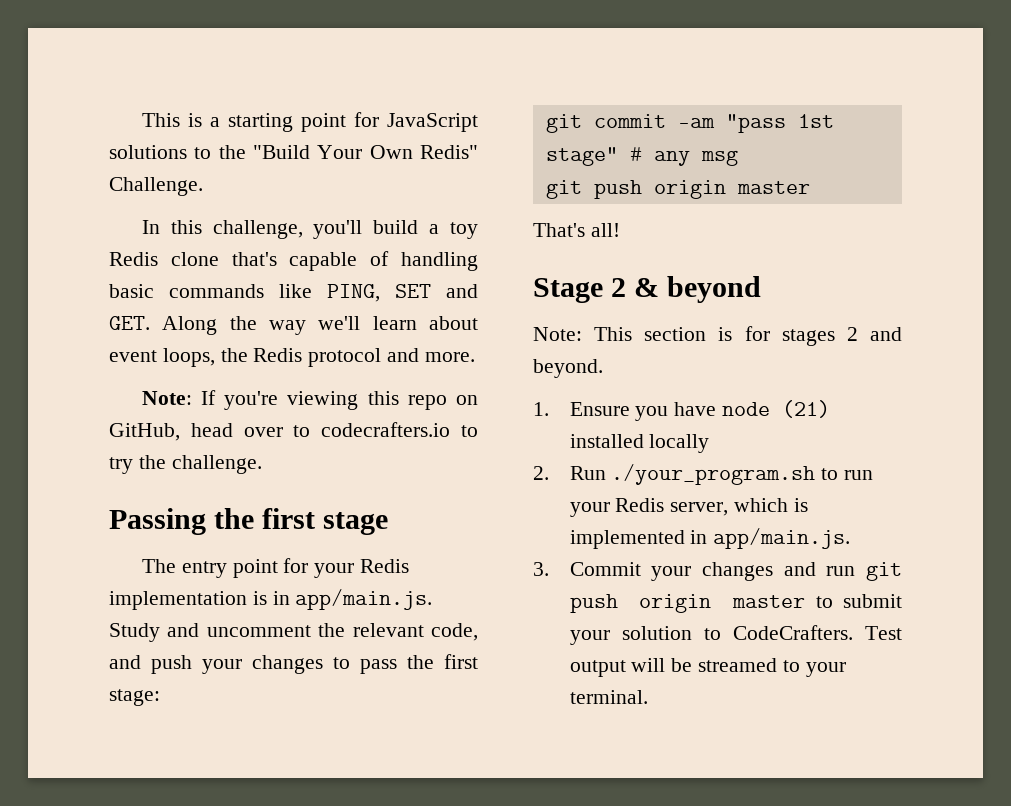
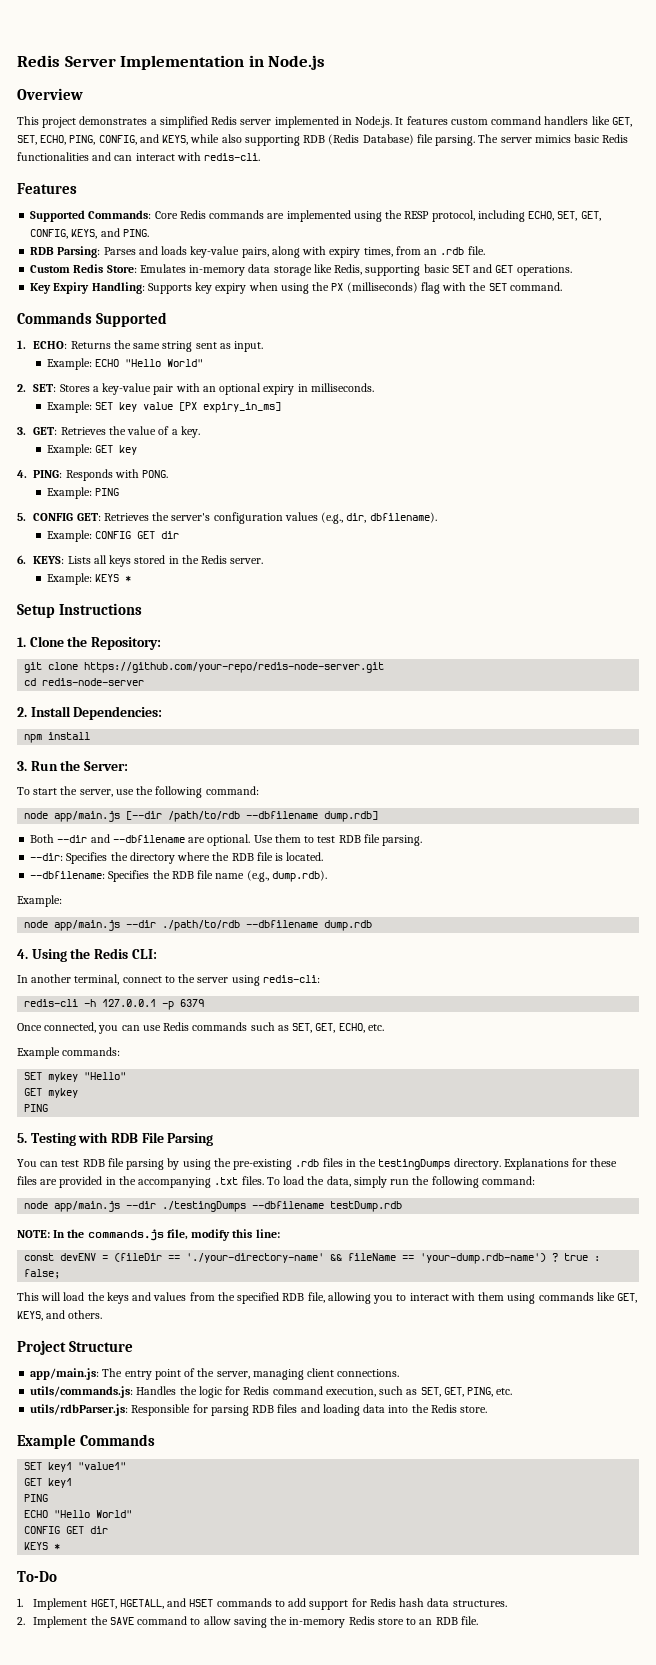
- This is a starting point for JavaScript solutions to the "Build Your Own Redis" Challenge.
- In this challenge, you'll build a toy Redis clone that's capable of handling basic commands like PING, SET and GET. Along the way we'll learn about event loops, the Redis protocol and more.
- Note: If you're viewing this repo on GitHub, head over to codecrafters.io to try the challenge.
- Passing the first stage
- The entry point for your Redis implementation is in app/main.js. Study and uncomment the relevant code, and push your changes to pass the first stage:
- git commit -am "pass 1st stage" # any msg
- git push origin master
- That's all!
- Stage 2 & beyond
- Note: This section is for stages 2 and beyond.
- 1. Ensure you have node (21) installed locally
- 2. Run ./your_program.sh to run your Redis server, which is implemented in app/main.js.
- 3. Commit your changes and run git push origin master to submit your solution to CodeCrafters. Test output will be streamed to your terminal.
+ Redis Server Implementation in Node.js
+ Overview
+ This project demonstrates a simplified Redis server implemented in Node.js. It features custom command handlers like GET, SET, ECHO, PING, CONFIG, and KEYS, while also supporting RDB (Redis Database) file parsing. The server mimics basic Redis functionalities and can interact with redis-cli.
+ Features
+ Supported Commands: Core Redis commands are implemented using the RESP protocol, including ECHO, SET, GET, CONFIG, KEYS, and PING.
+ RDB Parsing: Parses and loads key-value pairs, along with expiry times, from an .rdb file.
+ Custom Redis Store: Emulates in-memory data storage like Redis, supporting basic SET and GET operations.
+ Key Expiry Handling: Supports key expiry when using the PX (milliseconds) flag with the SET command.
+ Commands Supported
+ 1. ECHO: Returns the same string sent as input.
+ Example: ECHO "Hello World"
+ 2. SET: Stores a key-value pair with an optional expiry in milliseconds.
+ Example: SET key value [PX expiry_in_ms]
+ 3. GET: Retrieves the value of a key.
+ Example: GET key
+ 4. PING: Responds with PONG.
+ Example: PING
+ 5. CONFIG GET: Retrieves the server's configuration values (e.g., dir, dbfilename).
+ Example: CONFIG GET dir
+ 6. KEYS: Lists all keys stored in the Redis server.
+ Example: KEYS *
+ Setup Instructions
+ 1. Clone the Repository:
+ git clone https://github.com/your-repo/redis-node-server.git
+ cd redis-node-server
+ 2. Install Dependencies:
+ npm install
+ 3. Run the Server:
+ To start the server, use the following command:
+ node app/main.js [--dir /path/to/rdb --dbfilename dump.rdb]
+ Both --dir and --dbfilename are optional. Use them to test RDB file parsing.
+ --dir: Specifies the directory where the RDB file is located.
+ --dbfilename: Specifies the RDB file name (e.g., dump.rdb).
+ Example:
+ node app/main.js --dir ./path/to/rdb --dbfilename dump.rdb
+ 4. Using the Redis CLI:
+ In another terminal, connect to the server using redis-cli:
+ redis-cli -h 127.0.0.1 -p 6379
+ Once connected, you can use Redis commands such as SET, GET, ECHO, etc.
+ Example commands:
+ SET mykey "Hello"
+ GET mykey
+ PING
+ 5. Testing with RDB File Parsing
+ You can test RDB file parsing by using the pre-existing .rdb files in the testingDumps directory. Explanations for these files are provided in the accompanying .txt files. To load the data, simply run the following command:
+ node app/main.js --dir ./testingDumps --dbfilename testDump.rdb
+ NOTE: In the commands.js file, modify this line:
+ const devENV = (fileDir == './your-directory-name' && fileName == 'your-dump.rdb-name') ? true : false;
+ This will load the keys and values from the specified RDB file, allowing you to interact with them using commands like GET, KEYS, and others.
+ Project Structure
+ app/main.js: The entry point of the server, managing client connections.
+ utils/commands.js: Handles the logic for Redis command execution, such as SET, GET, PING, etc.
+ utils/rdbParser.js: Responsible for parsing RDB files and loading data into the Redis store.
+ Example Commands
+ SET key1 "value1"
+ GET key1
+ PING
+ ECHO "Hello World"
+ CONFIG GET dir
+ KEYS *
+ To-Do
+ 1. Implement HGET, HGETALL, and HSET commands to add support for Redis hash data structures.
+ 2. Implement the SAVE command to allow saving the in-memory Redis store to an RDB file.

